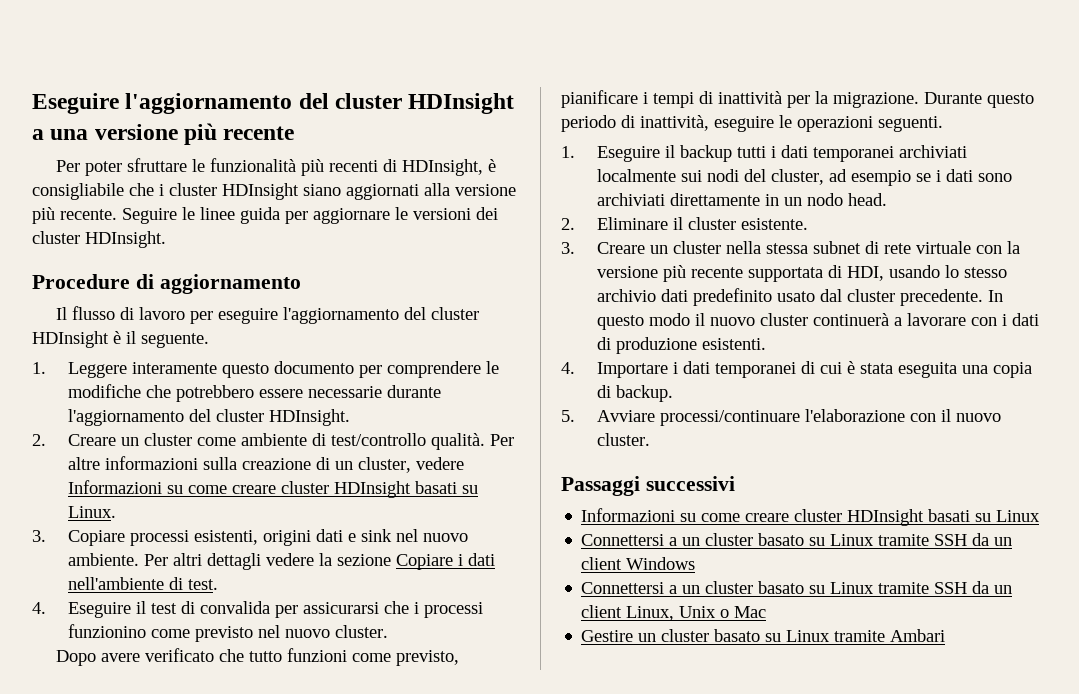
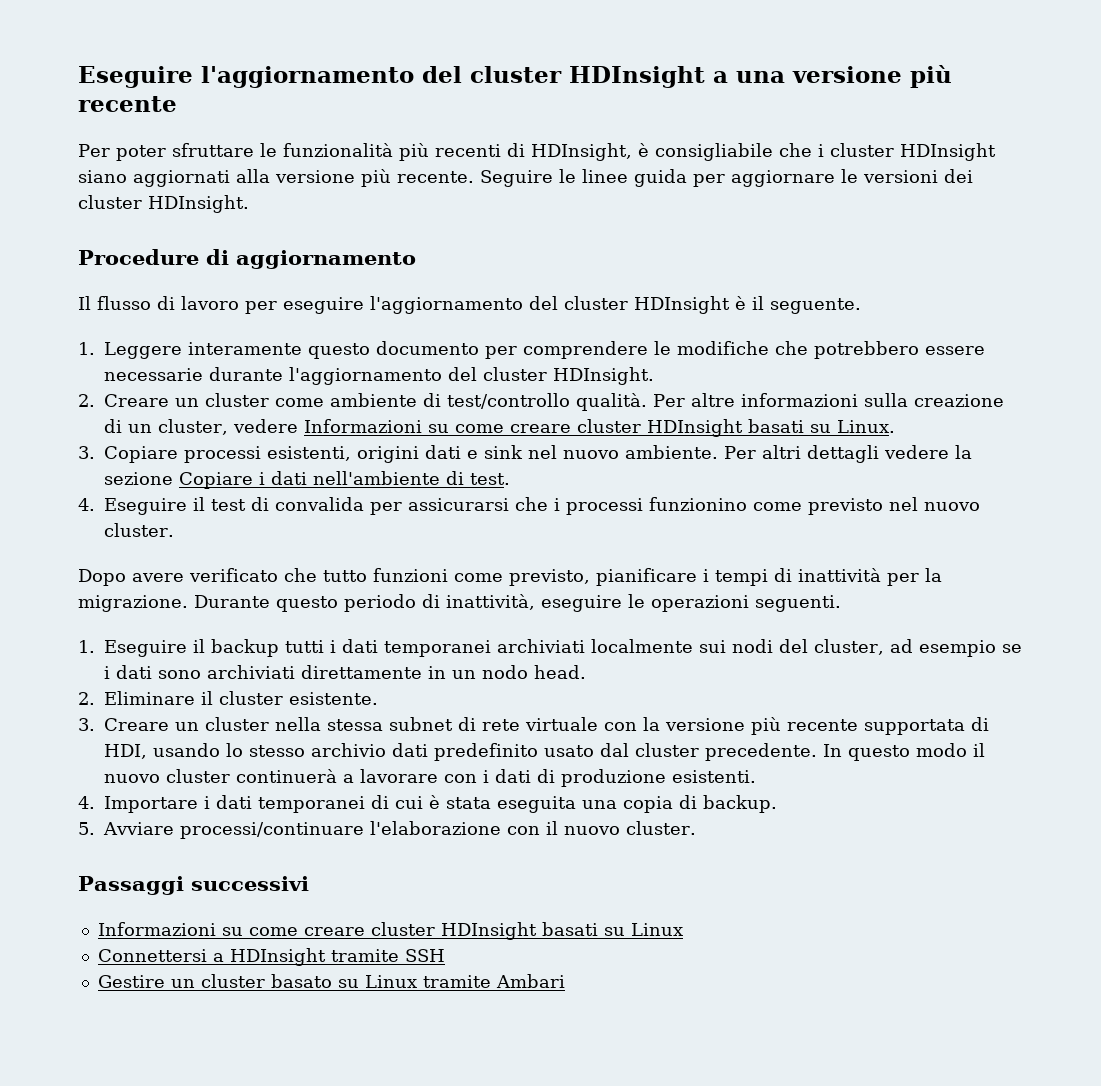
- Connettersi a un cluster basato su Linux tramite SSH da un client Windows
- Connettersi a un cluster basato su Linux tramite SSH da un client Linux, Unix o Mac
+ Connettersi a HDInsight tramite SSH

